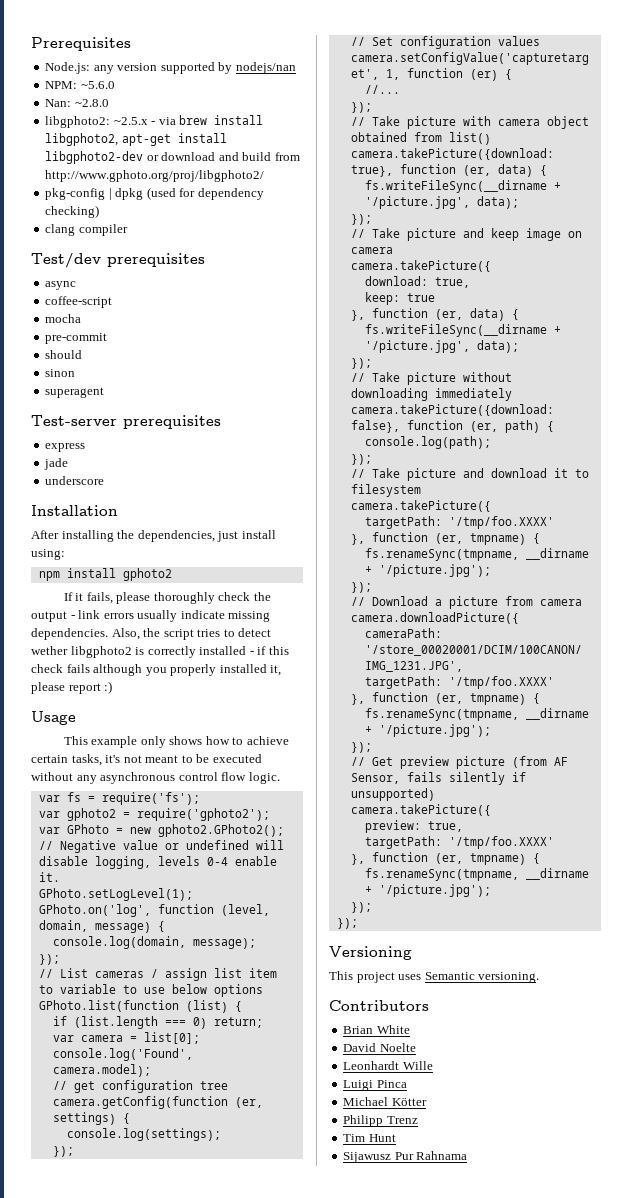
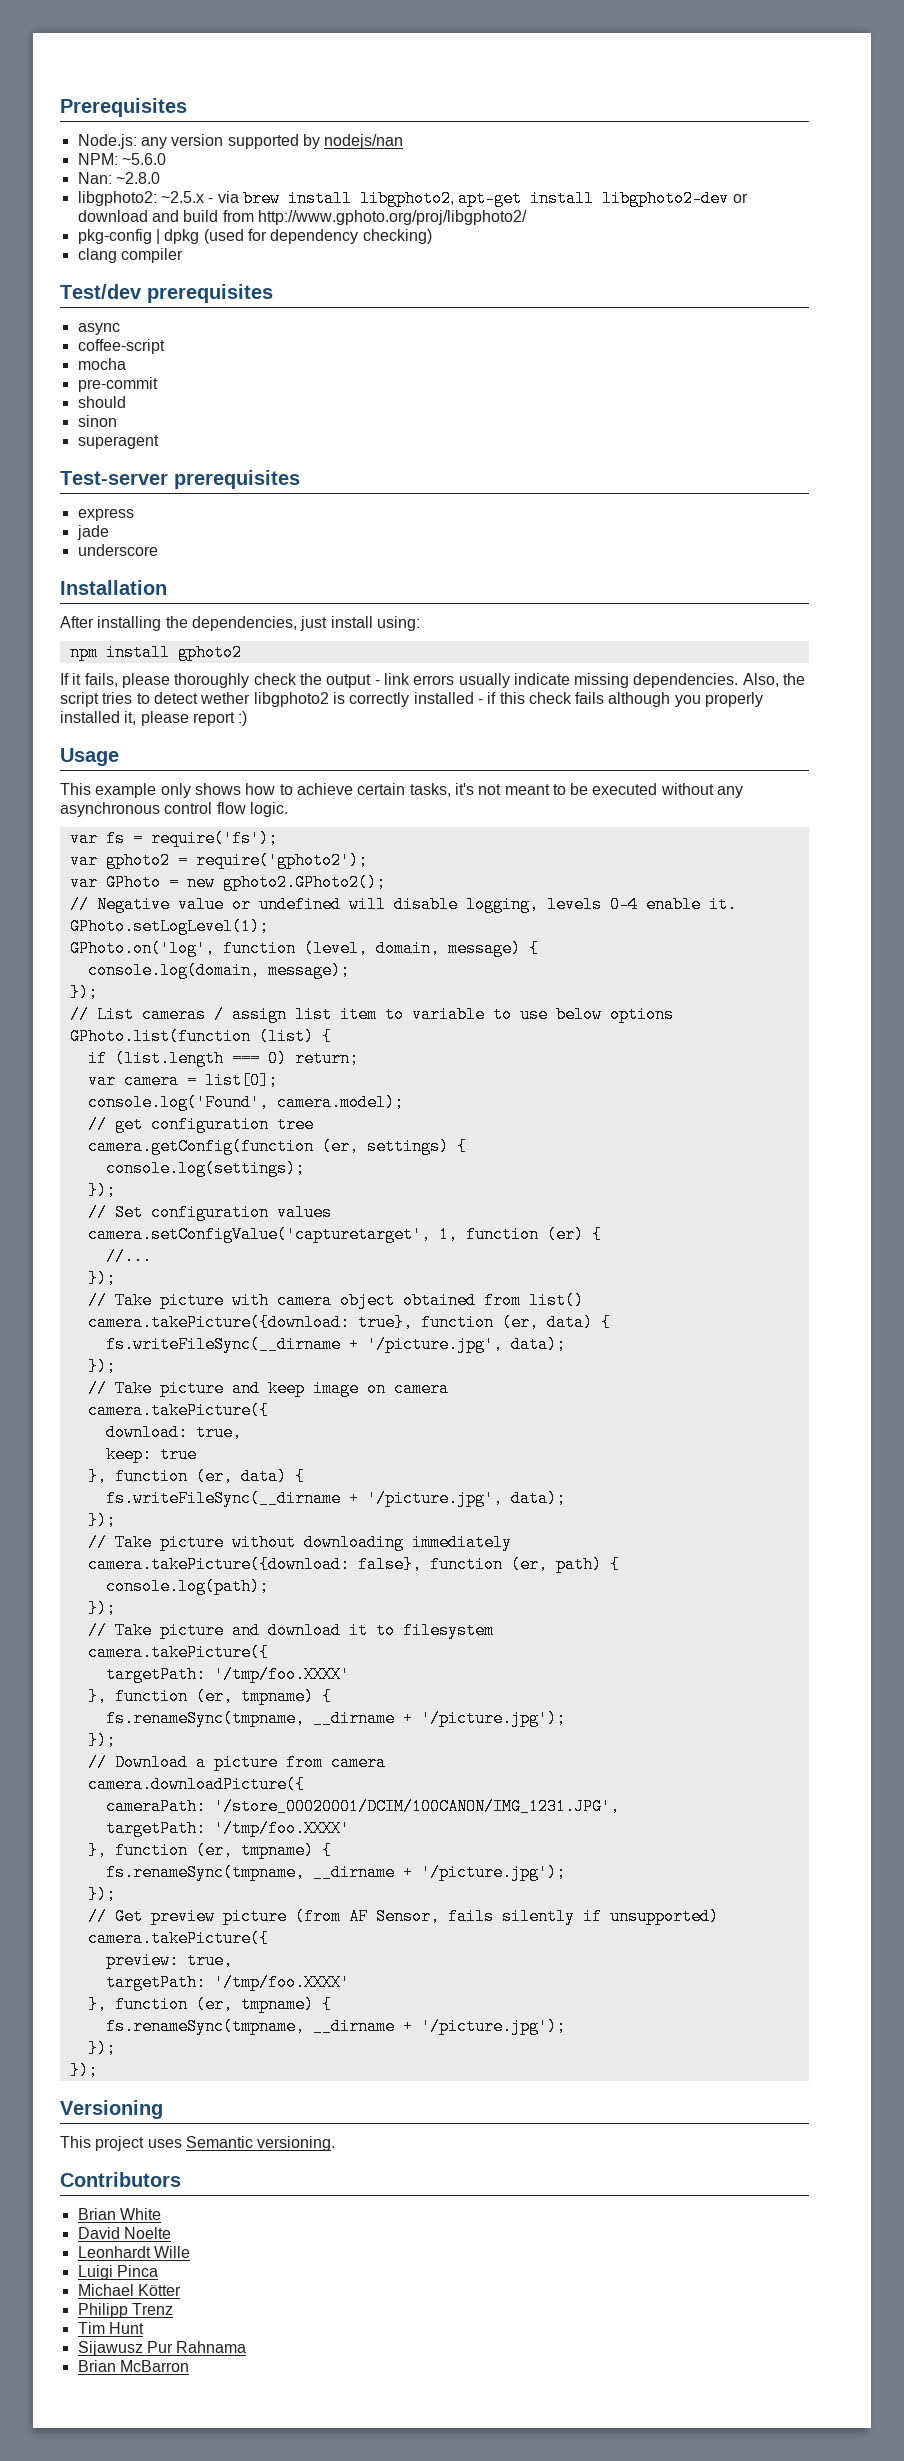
+ Brian McBarron

